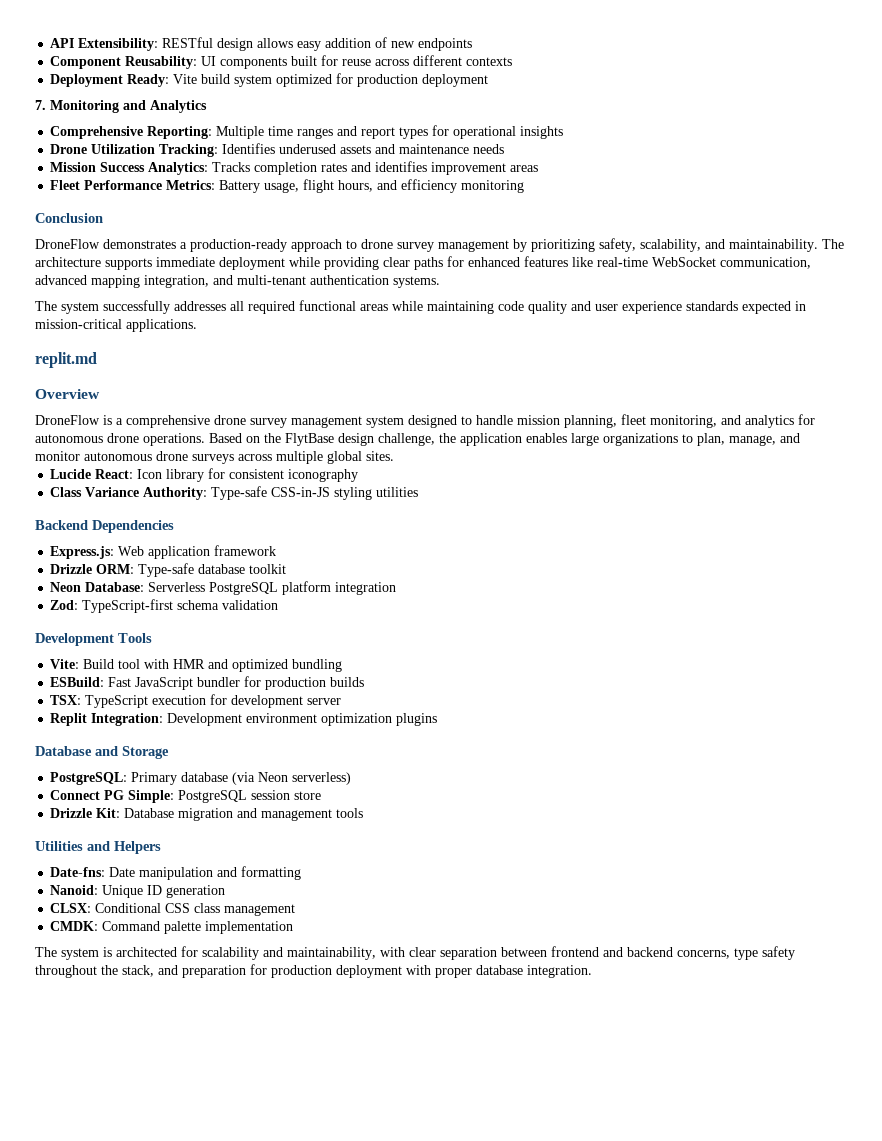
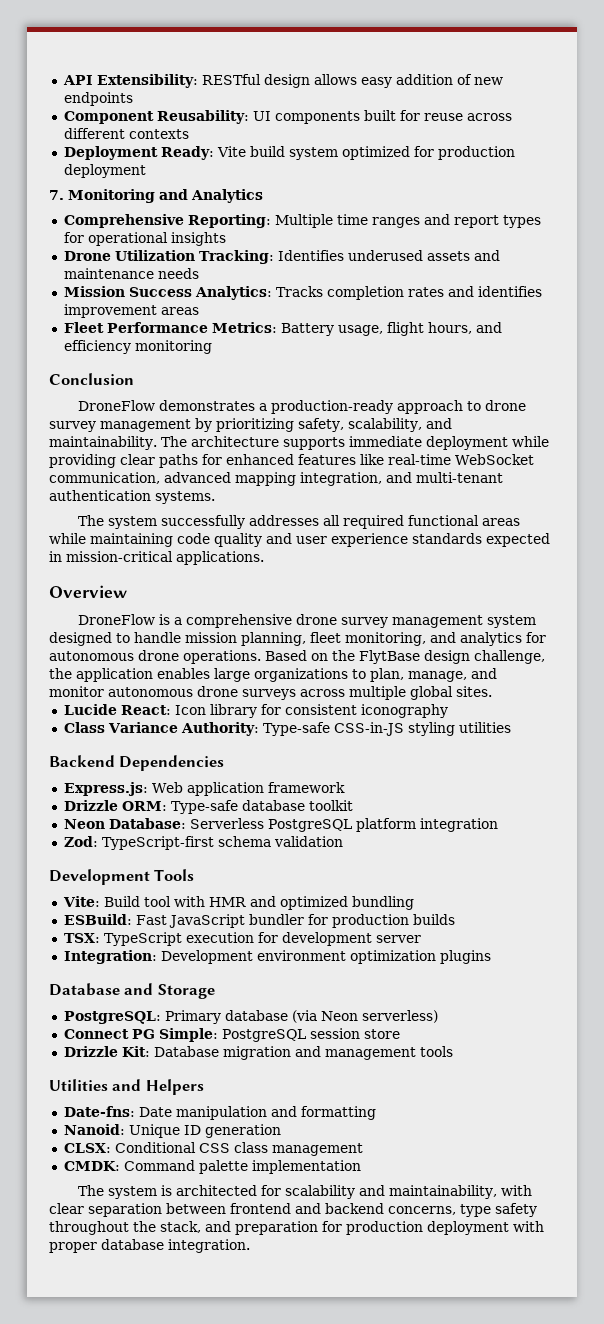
- replit.md
- Replit Integration: Development environment optimization plugins
+ Integration: Development environment optimization plugins

